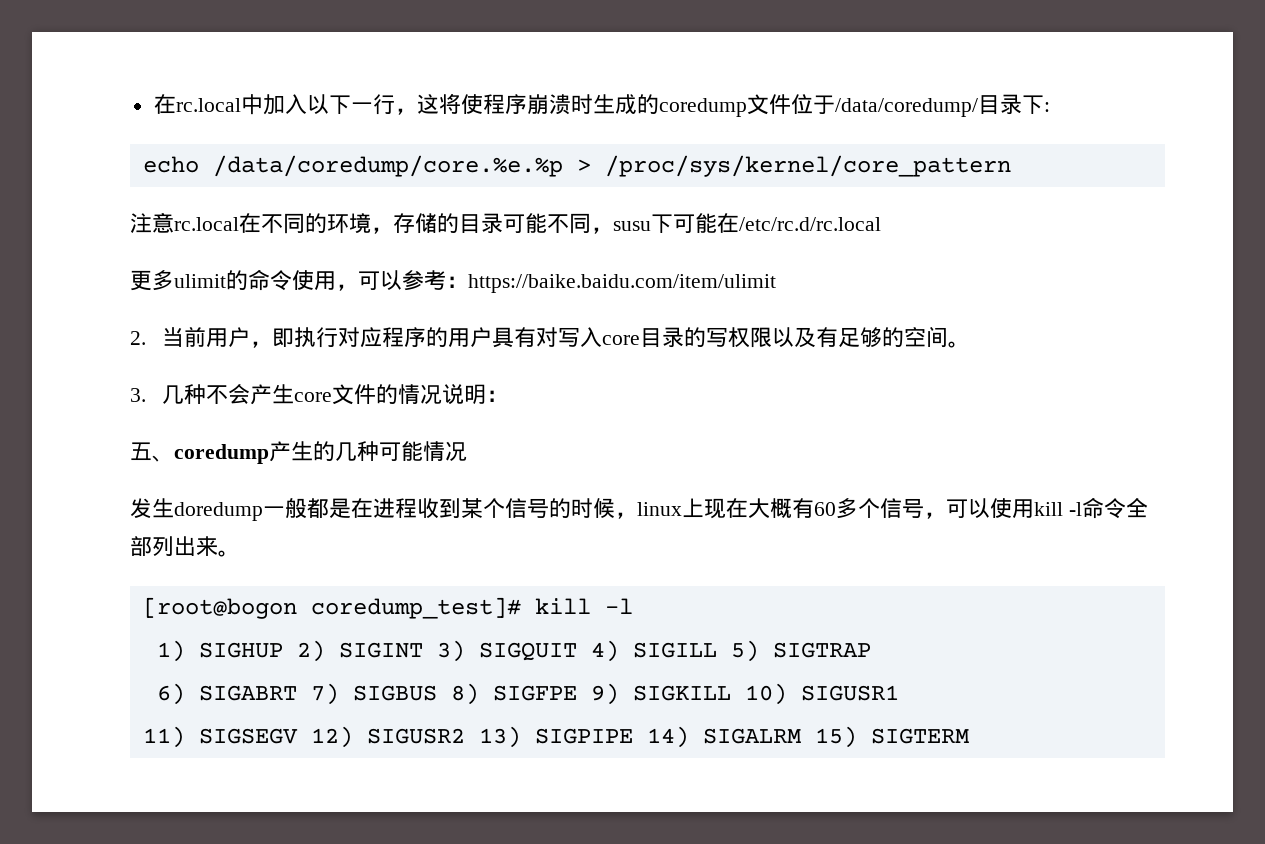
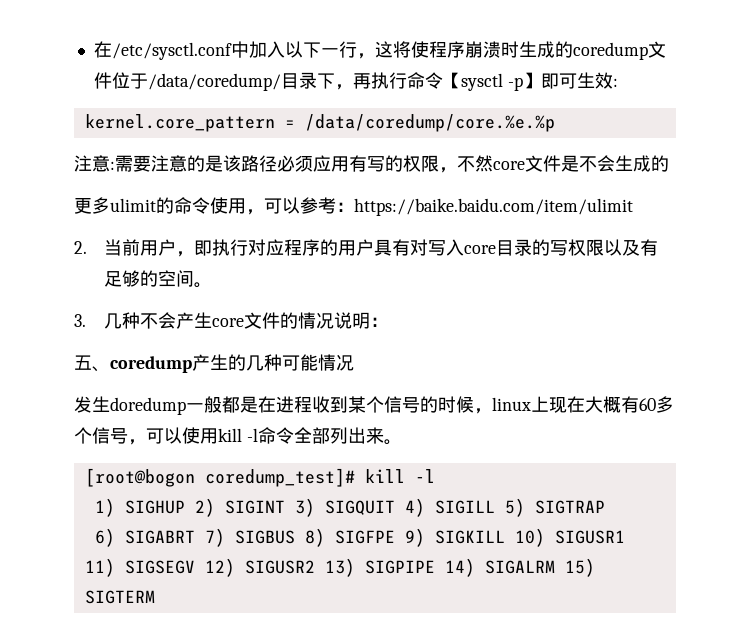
- 在rc.local中加入以下一行，这将使程序崩溃时生成的coredump文件位于/data/coredump/目录下:
- echo /data/coredump/core.%e.%p > /proc/sys/kernel/core_pattern
- 注意rc.local在不同的环境，存储的目录可能不同，susu下可能在/etc/rc.d/rc.local
+ 在/etc/sysctl.conf中加入以下一行，这将使程序崩溃时生成的coredump文件位于/data/coredump/目录下，再执行命令【sysctl -p】即可生效:
+ kernel.core_pattern = /data/coredump/core.%e.%p
+ 注意:需要注意的是该路径必须应用有写的权限，不然core文件是不会生成的

